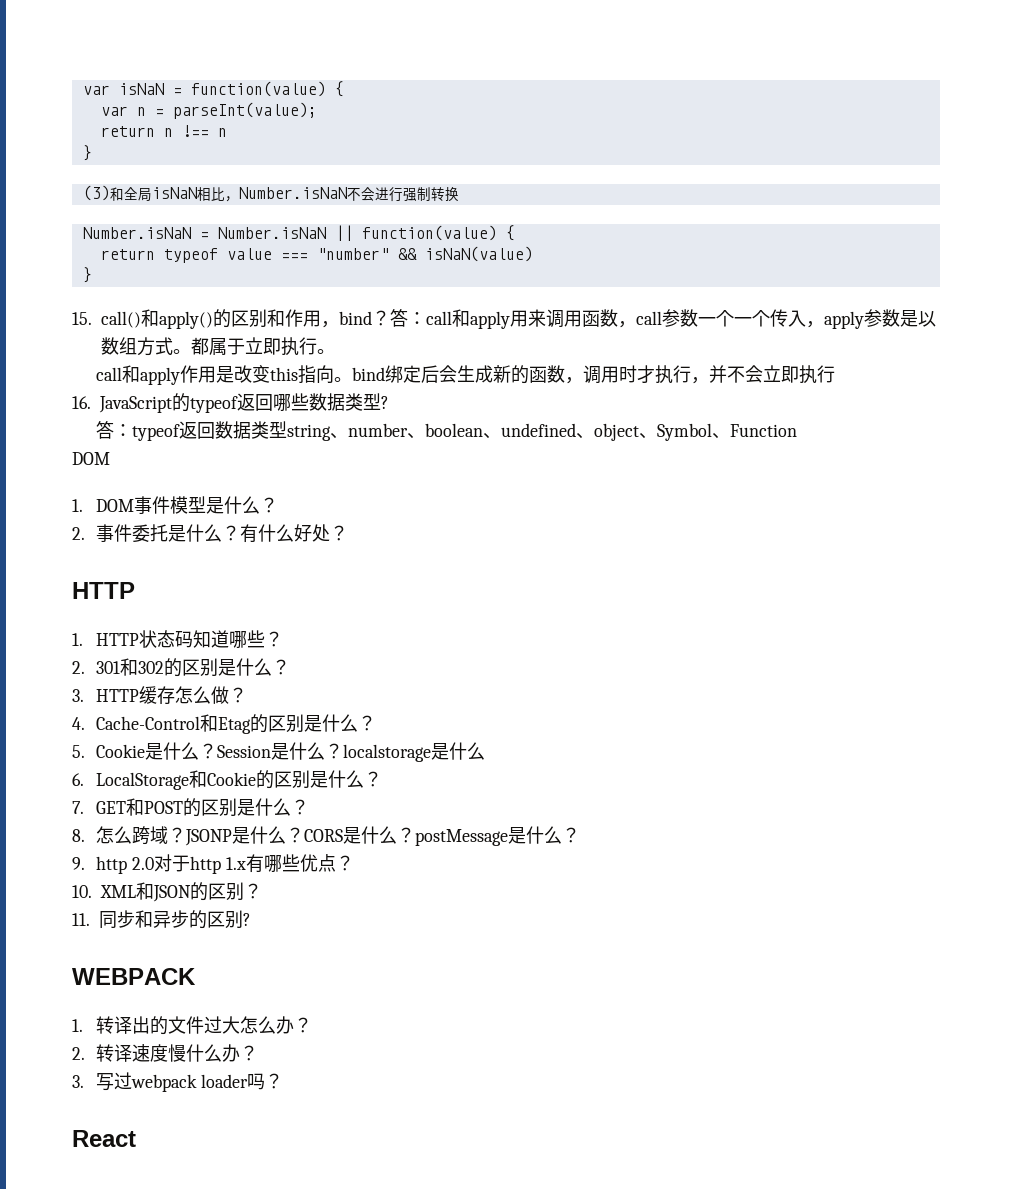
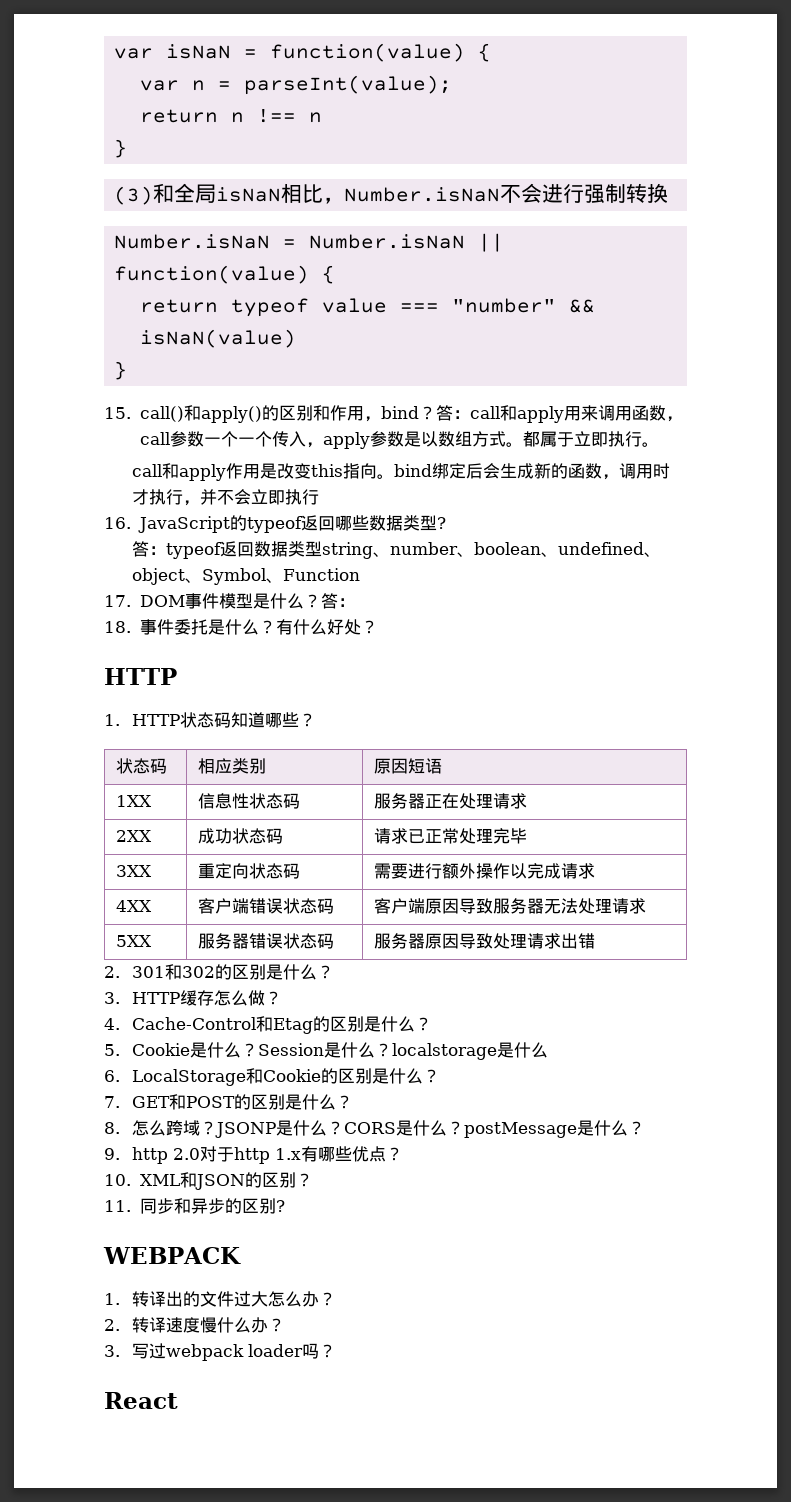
  答：typeof返回数据类型string、number、boolean、undefined、object、Symbol、Function
- DOM
- 1. DOM事件模型是什么？
- 2.事件委托是什么？
+ 17. DOM事件模型是什么？答：
+ 18.事件委托是什么？
+ 状态码 | 相应类别 | 原因短语
+ 1XX | 信息性状态码 | 服务器正在处理请求
+ 2XX | 成功状态码 | 请求已正常处理完毕
+ 3XX | 重定向状态码 | 需要进行额外操作以完成请求
+ 4XX | 客户端错误状态码 | 客户端原因导致服务器无法处理请求
+ 5XX | 服务器错误状态码 | 服务器原因导致处理请求出错

